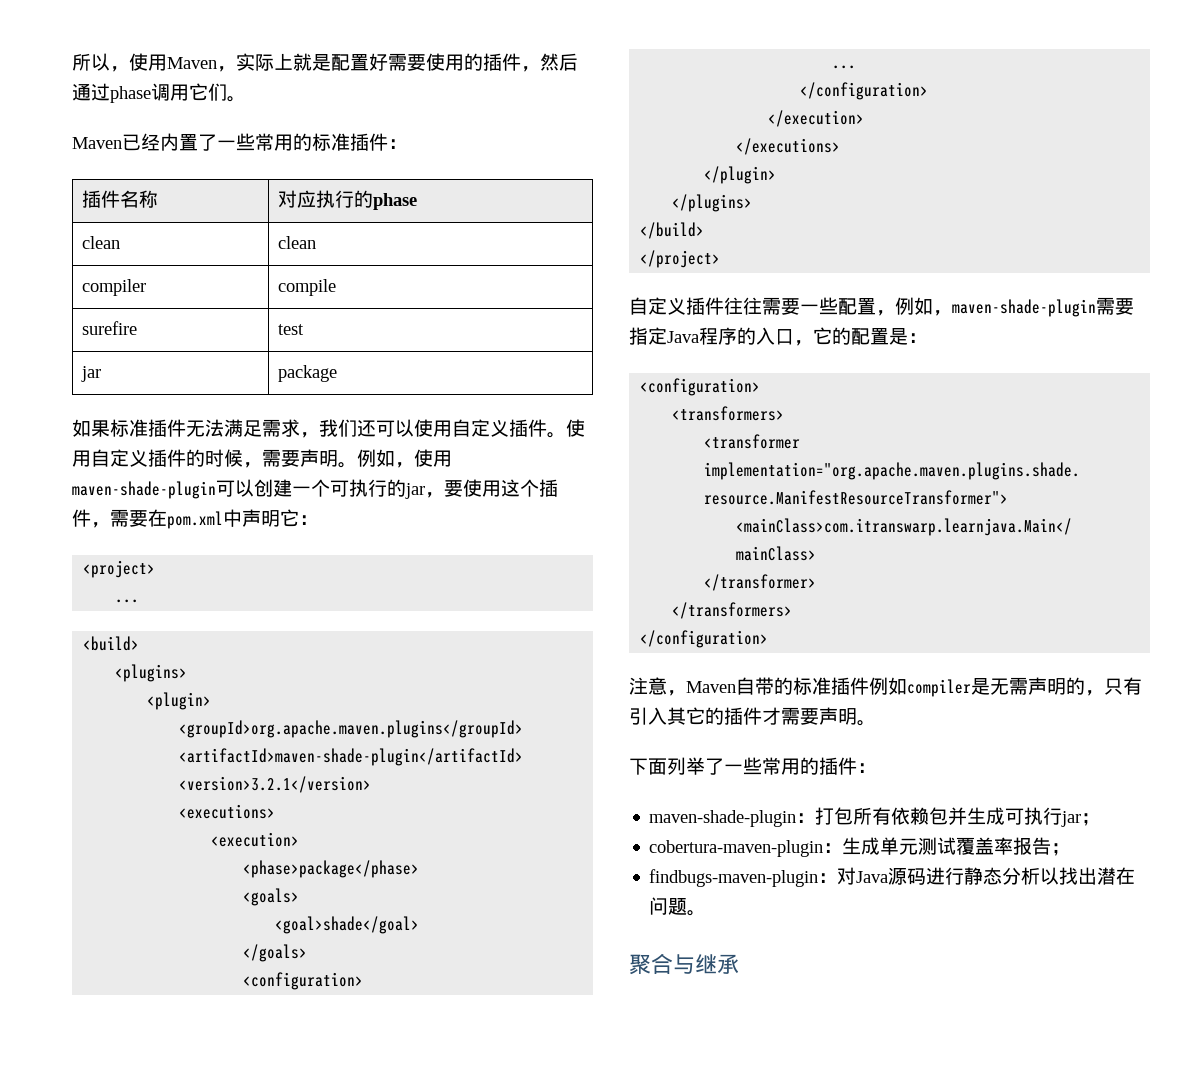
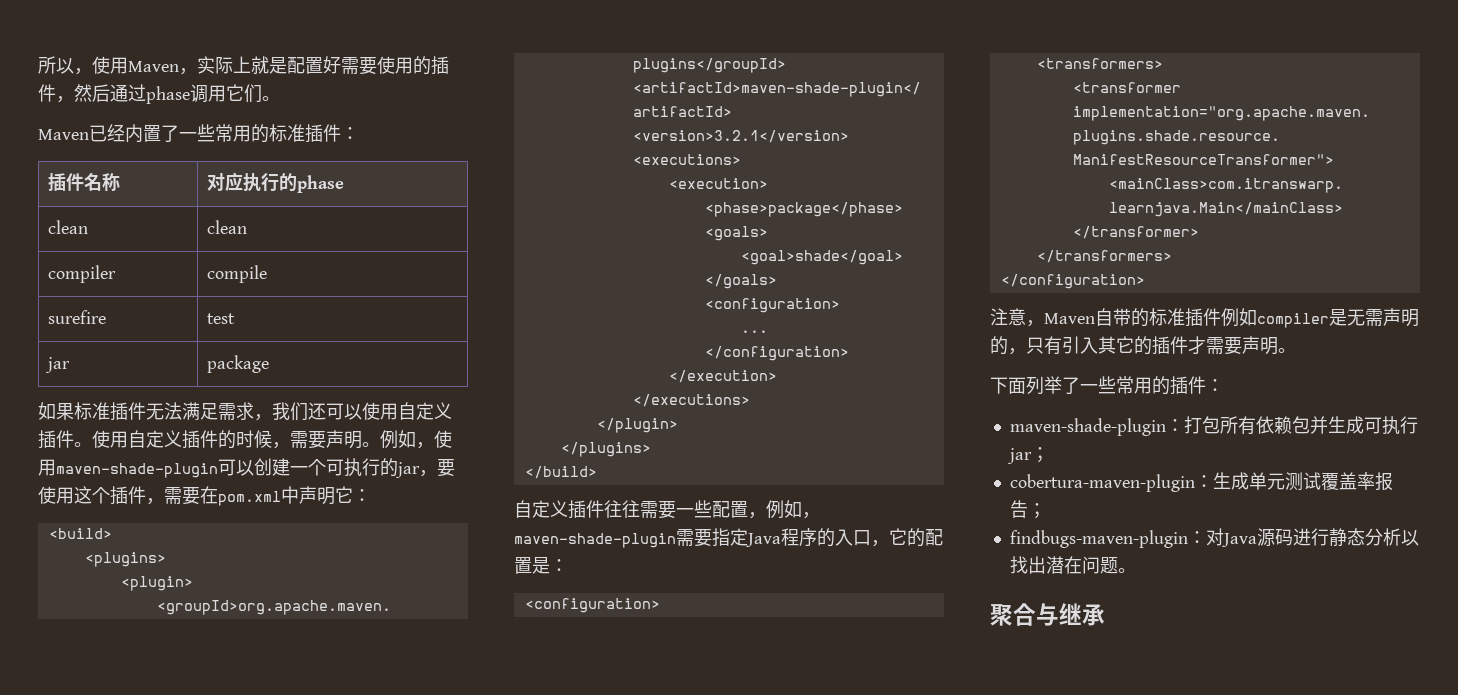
- <project>
- ...
- </project>

